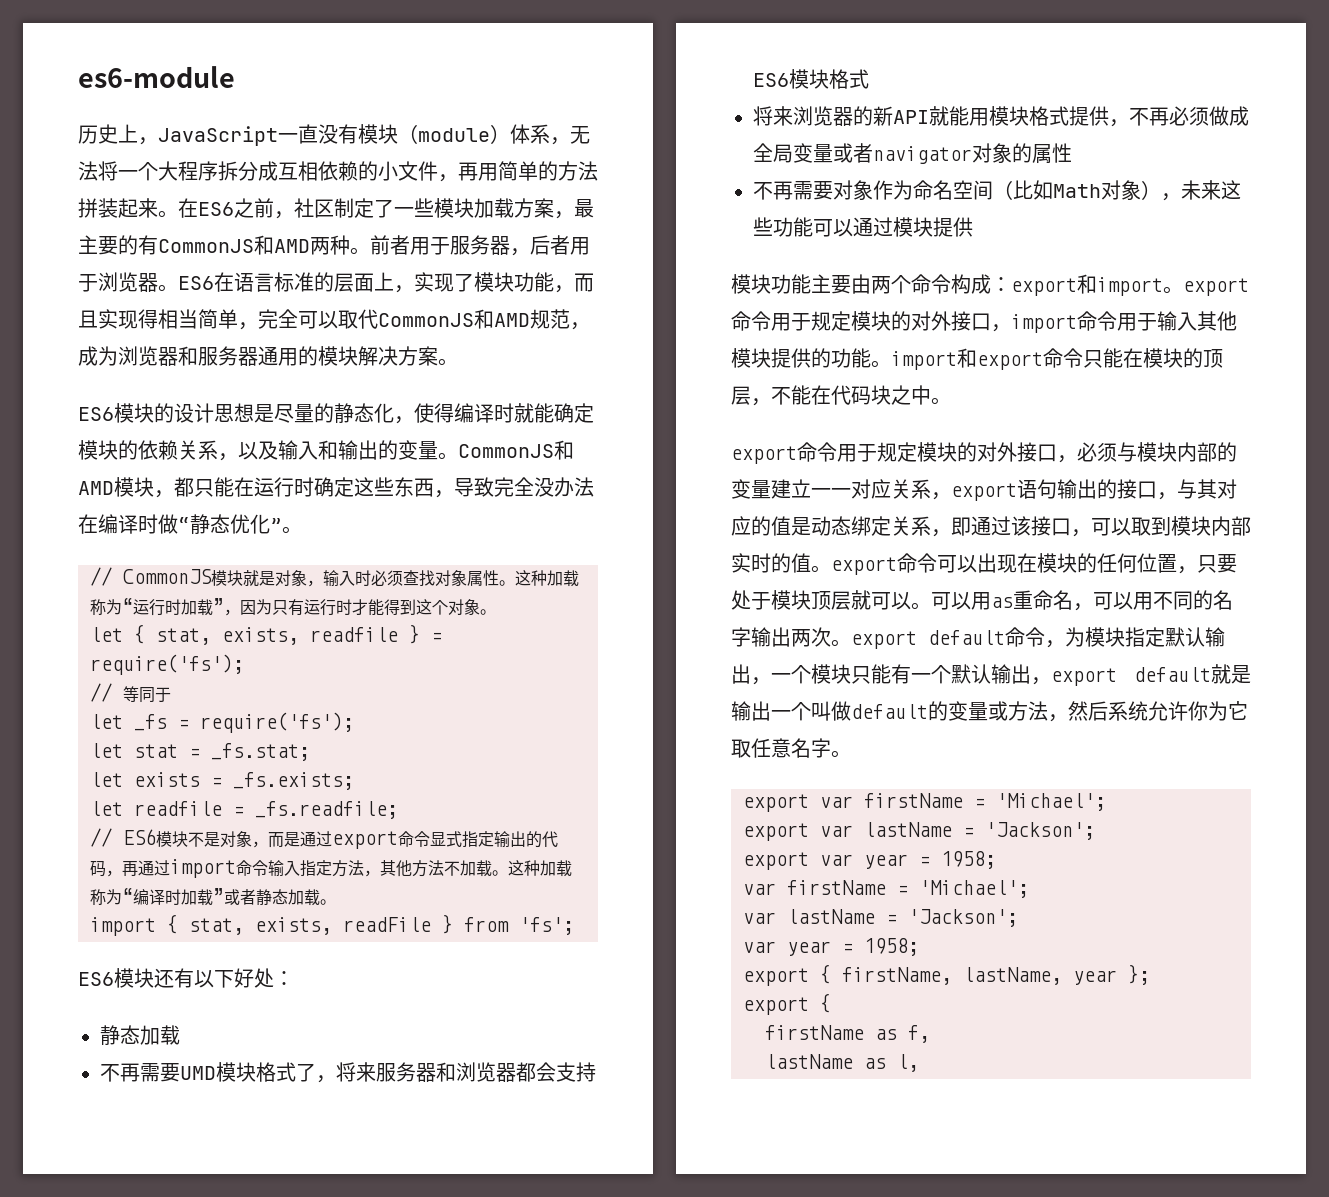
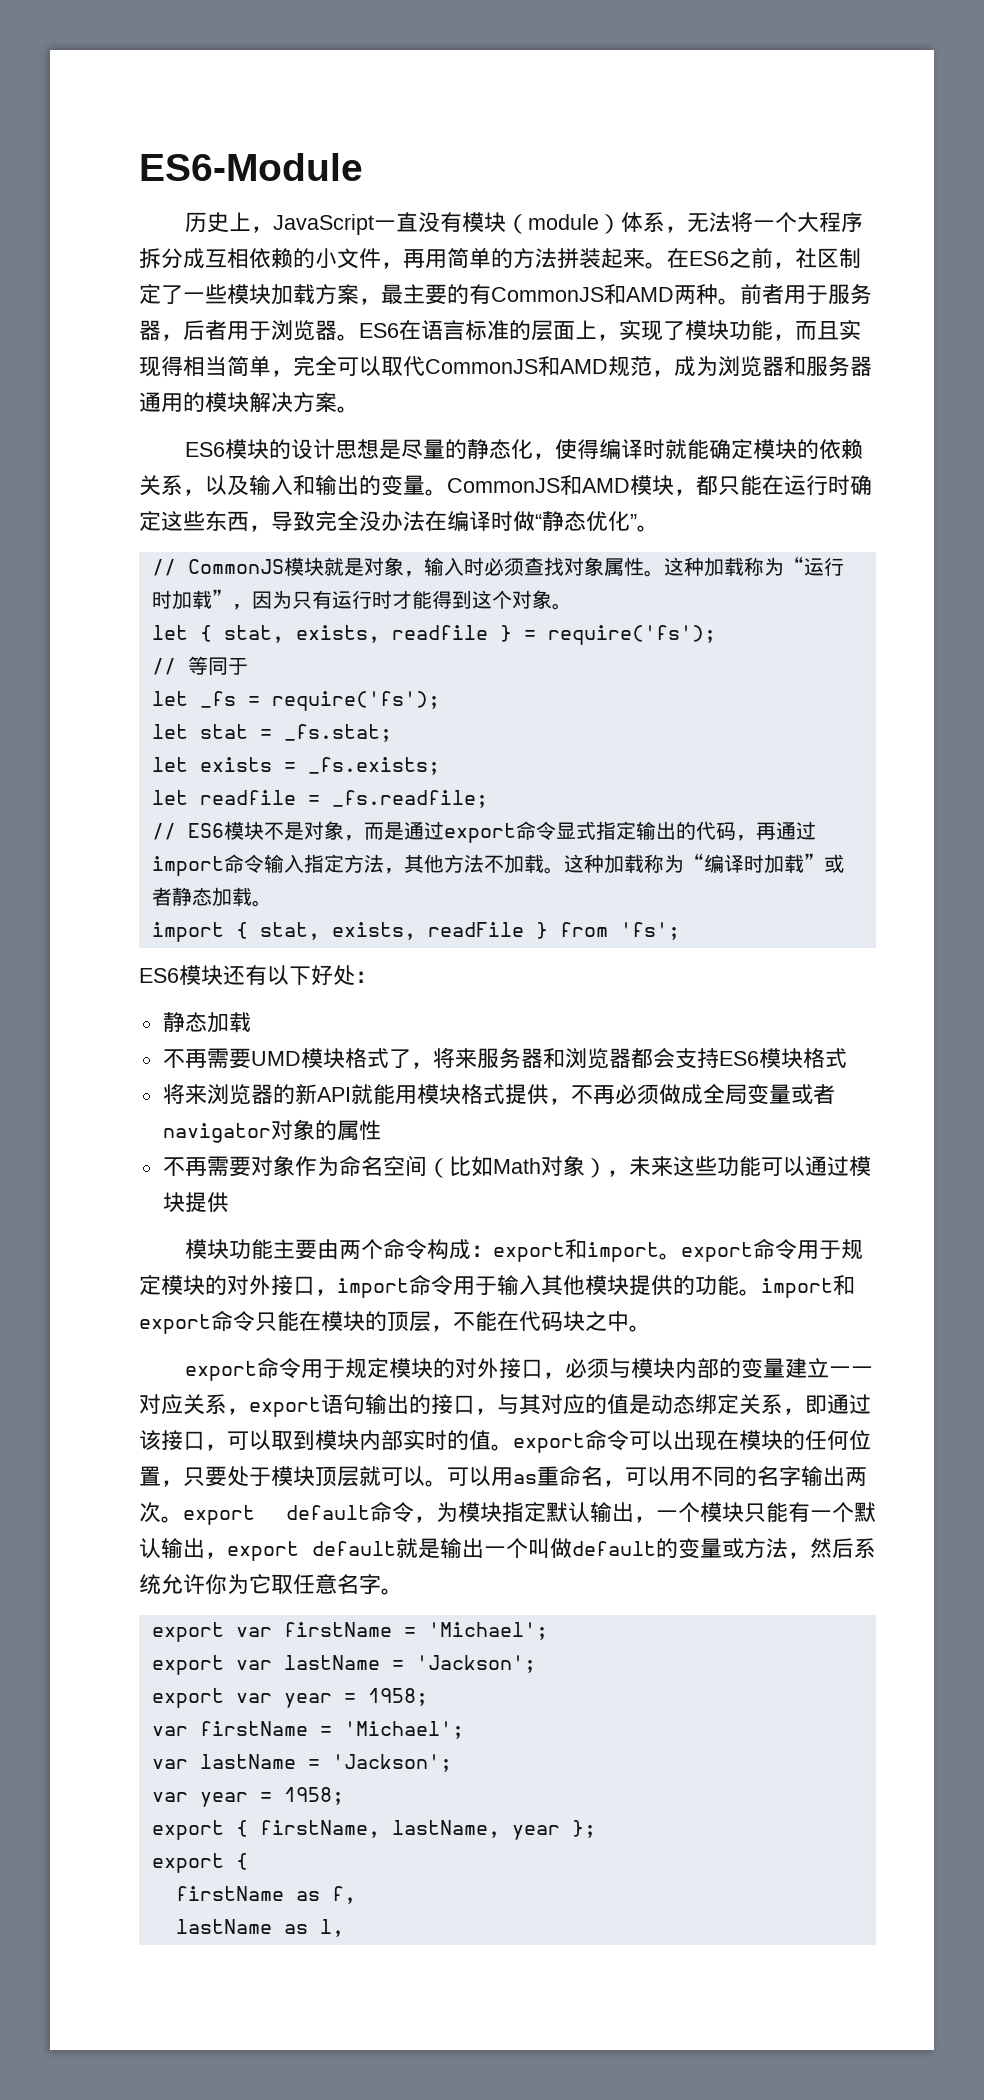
- es6-module
+ ES6-Module

